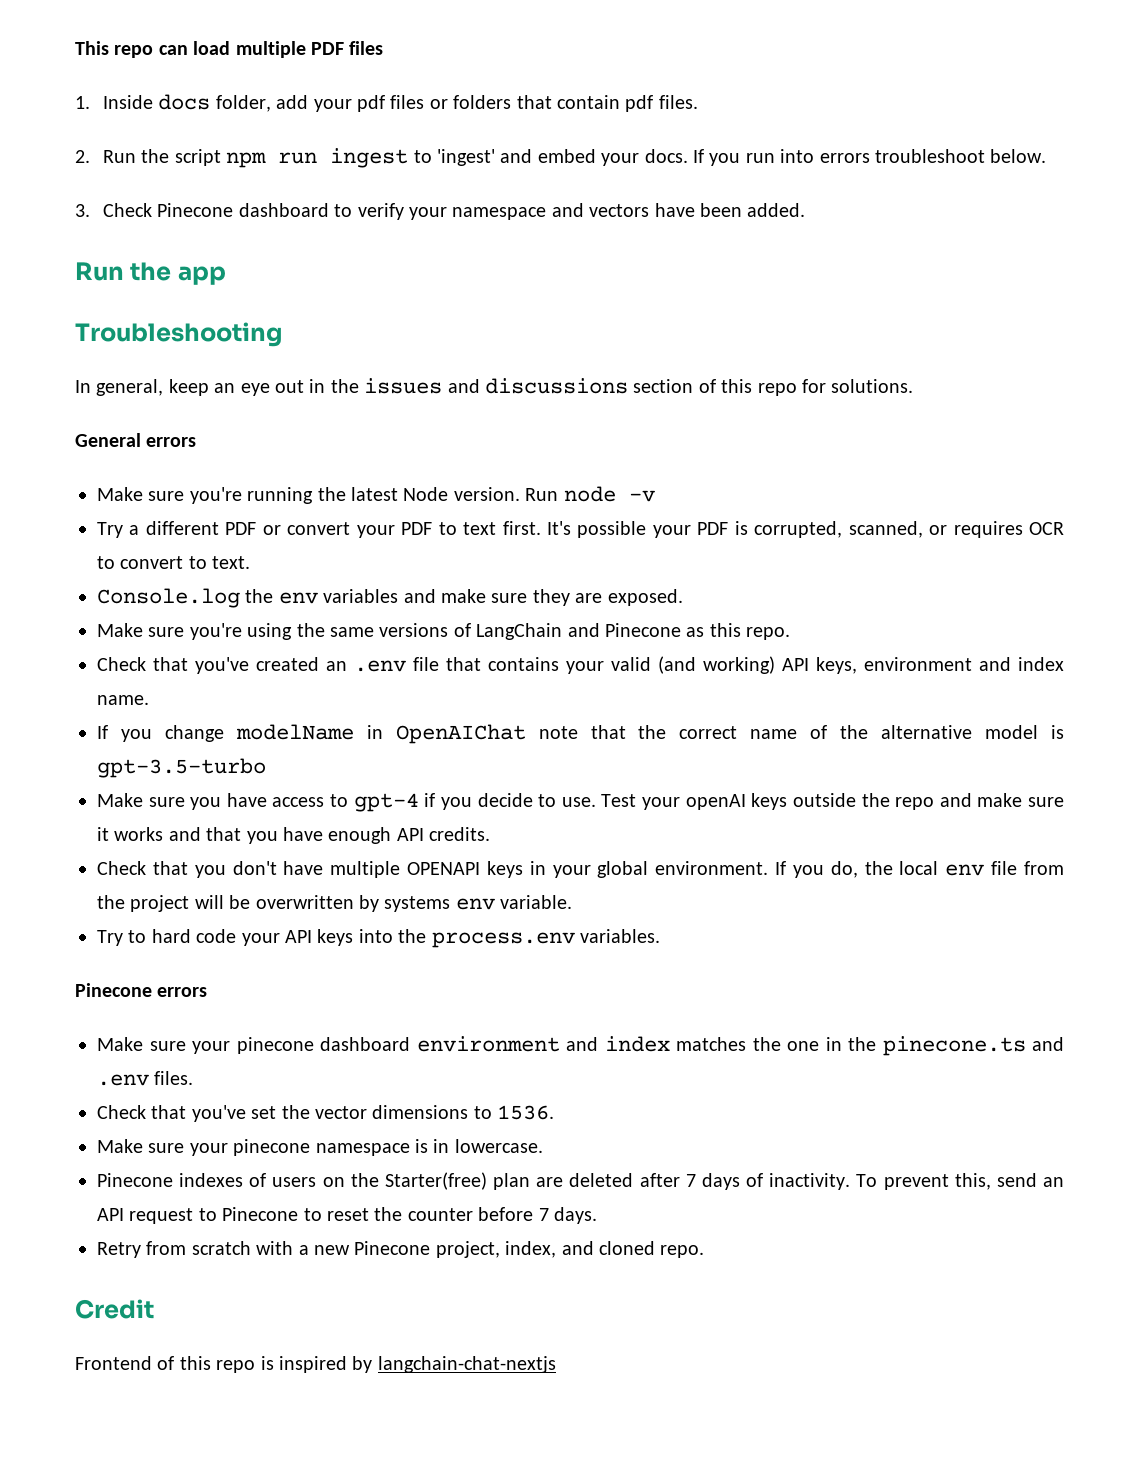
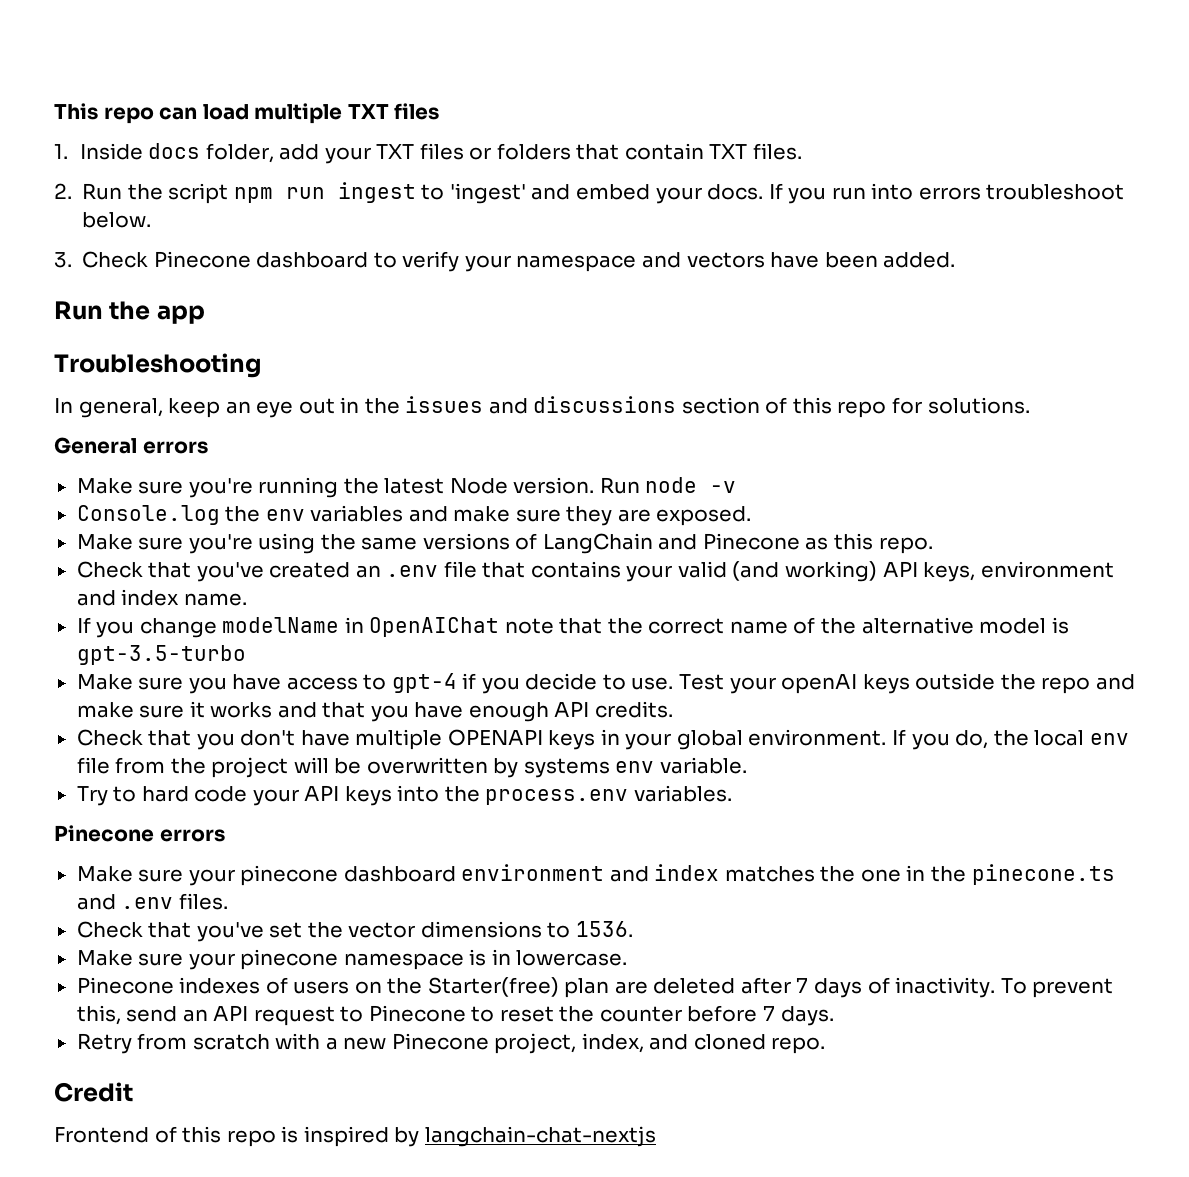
- This repo can load multiple PDF files
+ This repo can load multiple TXT files
- 1. Inside docs folder, add your pdf files or folders that contain pdf files.
+ 1. Inside docs folder, add your TXT files or folders that contain TXT files.
- Try a different PDF or convert your PDF to text first. It's possible your PDF is corrupted, scanned, or requires OCR to convert to text.

